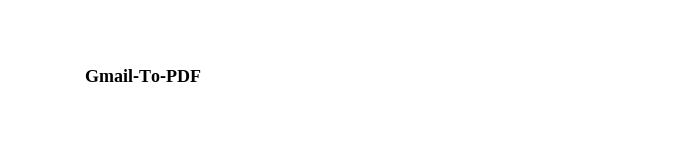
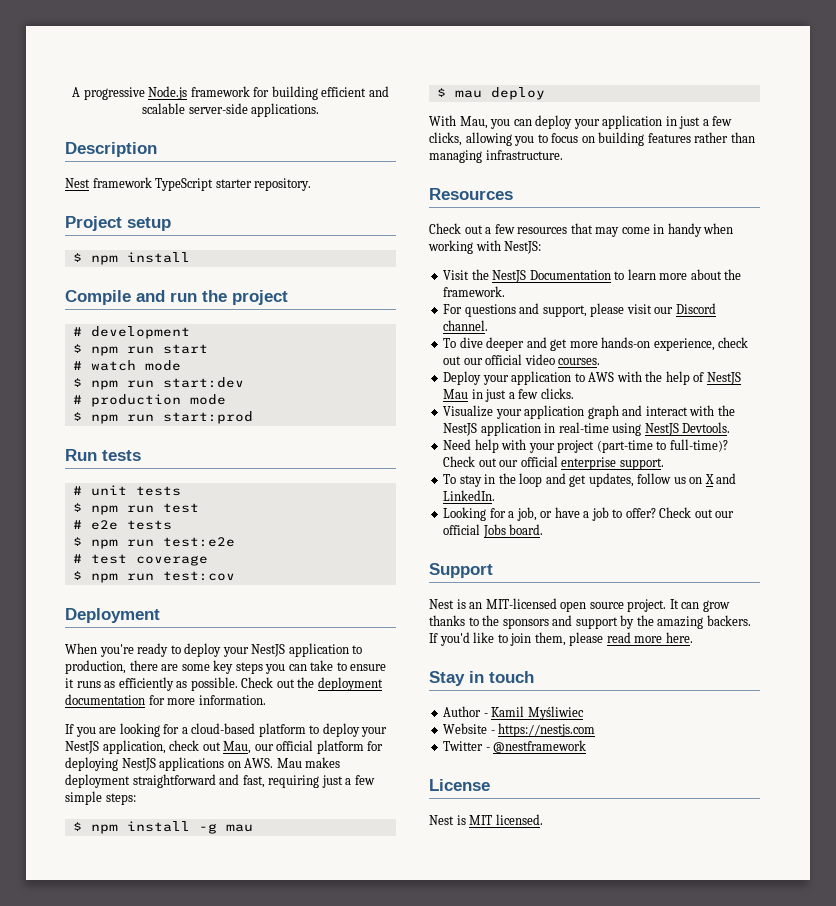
- Gmail-To-PDF
+ A progressive Node.js framework for building efficient and scalable server-side applications.
+ Description
+ Nest framework TypeScript starter repository.
+ Project setup
+ $ npm install
+ Compile and run the project
+ # development
+ $ npm run start
+ # watch mode
+ $ npm run start:dev
+ # production mode
+ $ npm run start:prod
+ Run tests
+ # unit tests
+ $ npm run test
+ # e2e tests
+ $ npm run test:e2e
+ # test coverage
+ $ npm run test:cov
+ Deployment
+ When you're ready to deploy your NestJS application to production, there are some key steps you can take to ensure it runs as efficiently as possible. Check out the deployment documentation for more information.
+ If you are looking for a cloud-based platform to deploy your NestJS application, check out Mau, our official platform for deploying NestJS applications on AWS. Mau makes deployment straightforward and fast, requiring just a few simple steps:
+ $ npm install -g mau
+ $ mau deploy
+ With Mau, you can deploy your application in just a few clicks, allowing you to focus on building features rather than managing infrastructure.
+ Resources
+ Check out a few resources that may come in handy when working with NestJS:
+ Visit the NestJS Documentation to learn more about the framework.
+ For questions and support, please visit our Discord channel.
+ To dive deeper and get more hands-on experience, check out our official video courses.
+ Deploy your application to AWS with the help of NestJS Mau in just a few clicks.
+ Visualize your application graph and interact with the NestJS application in real-time using NestJS Devtools.
+ Need help with your project (part-time to full-time)? Check out our official enterprise support.
+ To stay in the loop and get updates, follow us on X and LinkedIn.
+ Looking for a job, or have a job to offer? Check out our official Jobs board.
+ Support
+ Nest is an MIT-licensed open source project. It can grow thanks to the sponsors and support by the amazing backers. If you'd like to join them, please read more here.
+ Stay in touch
+ Author - Kamil Myśliwiec
+ Website - https://nestjs.com
+ Twitter - @nestframework
+ License
+ Nest is MIT licensed.

